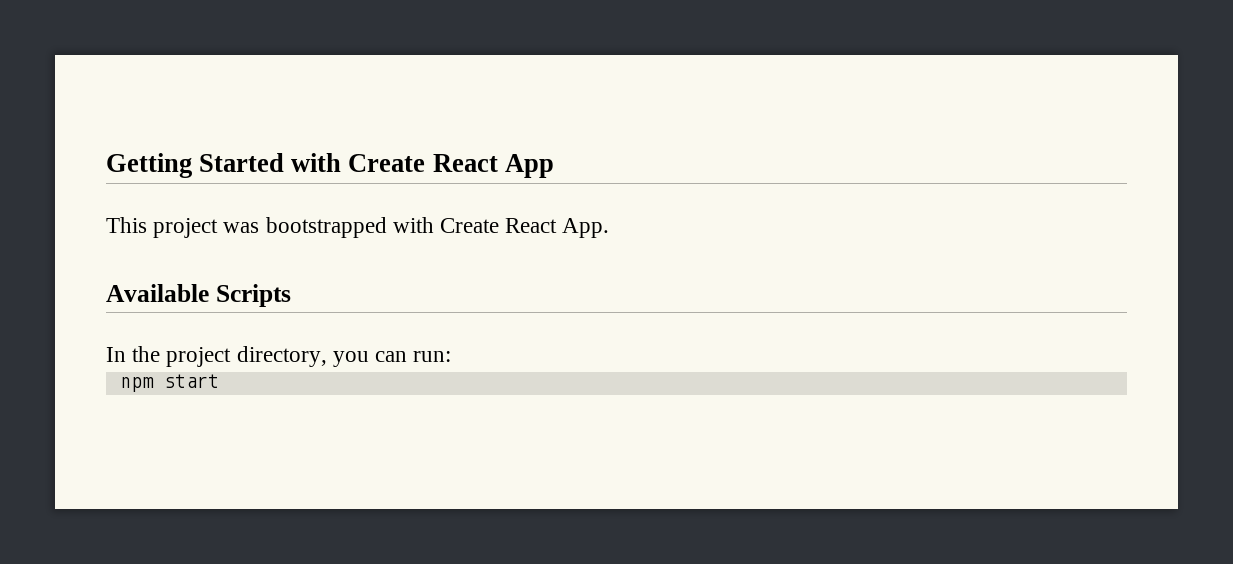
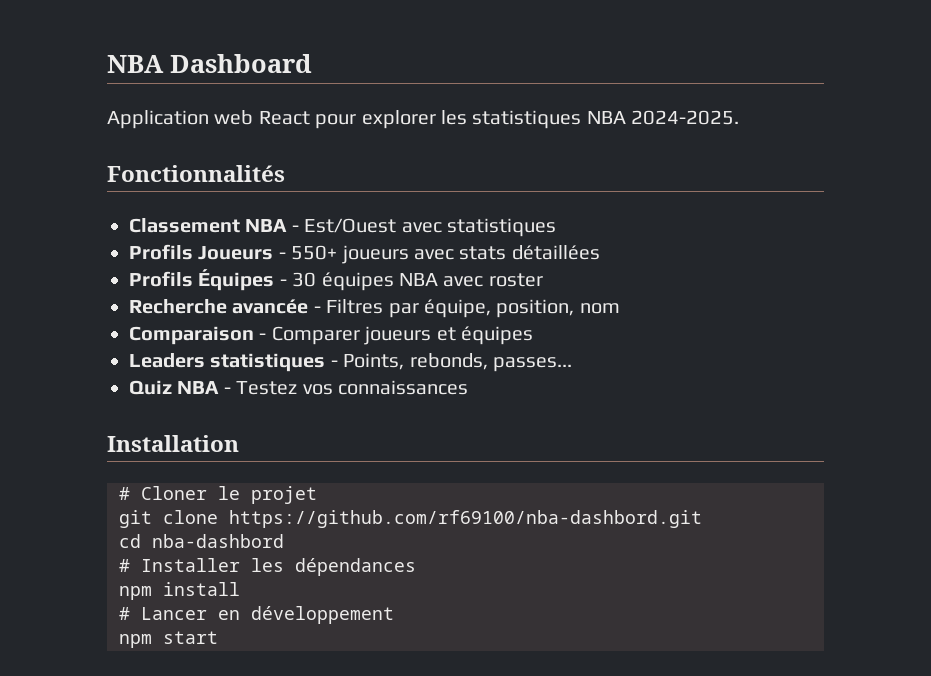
- Getting Started with Create React App
- This project was bootstrapped with Create React App.
- Available Scripts
- In the project directory, you can run:
+ NBA Dashboard
+ Application web React pour explorer les statistiques NBA 2024-2025.
+ Fonctionnalités
+ Classement NBA - Est/Ouest avec statistiques
+ Profils Joueurs - 550+ joueurs avec stats détaillées
+ Profils Équipes - 30 équipes NBA avec roster
+ Recherche avancée - Filtres par équipe, position, nom
+ Comparaison - Comparer joueurs et équipes
+ Leaders statistiques - Points, rebonds, passes...
+ Quiz NBA - Testez vos connaissances
+ Installation
+ # Cloner le projet
+ git clone https://github.com/rf69100/nba-dashbord.git
+ cd nba-dashbord
+ # Installer les dépendances
+ npm install
+ # Lancer en développement

